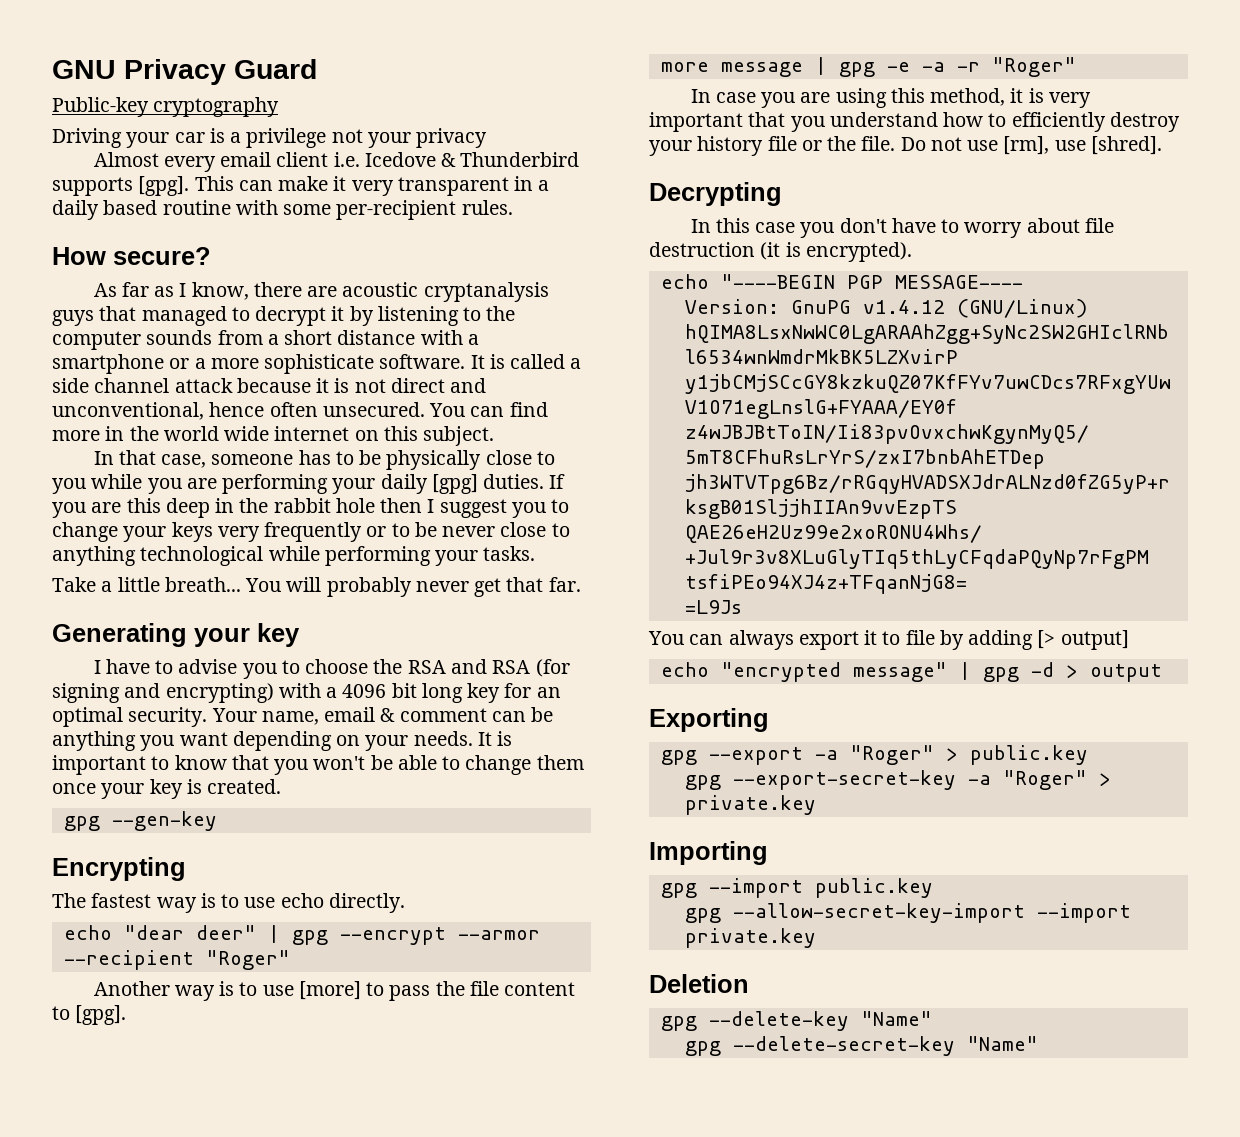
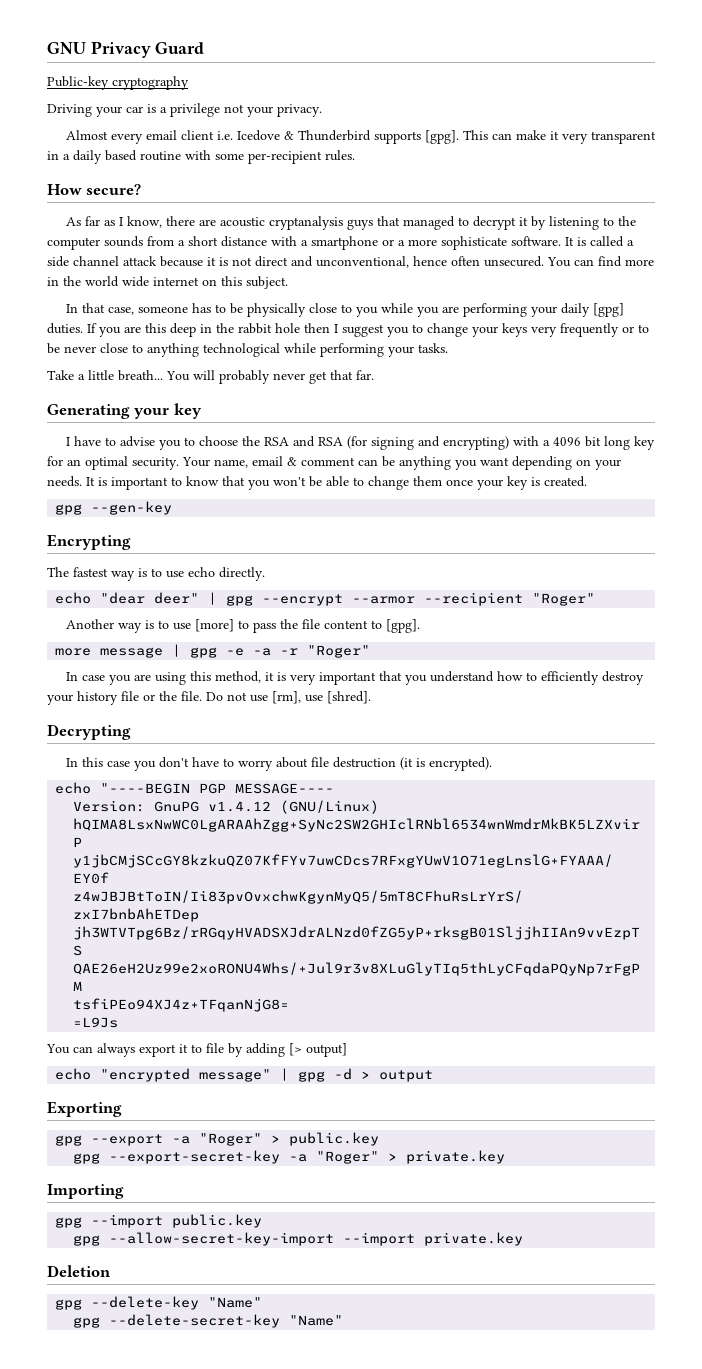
- Driving your car is a privilege not your privacy
+ Driving your car is a privilege not your privacy.

